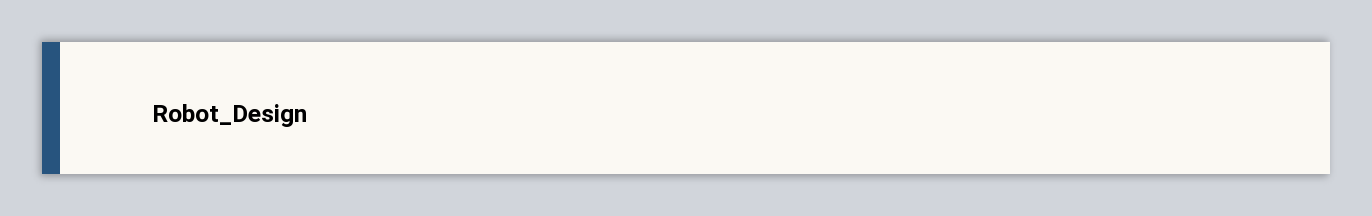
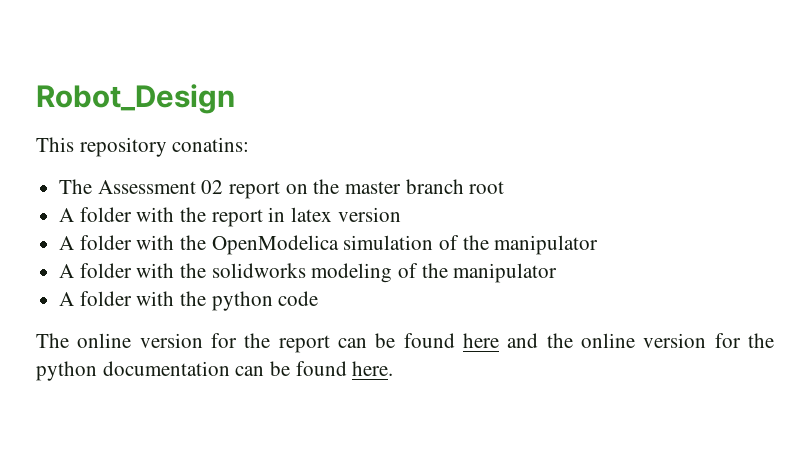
+ This repository conatins:
+ The Assessment 02 report on the master branch root
+ A folder with the report in latex version
+ A folder with the OpenModelica simulation of the manipulator
+ A folder with the solidworks modeling of the manipulator
+ A folder with the python code
+ The online version for the report can be found here and the online version for the python documentation can be found here.

